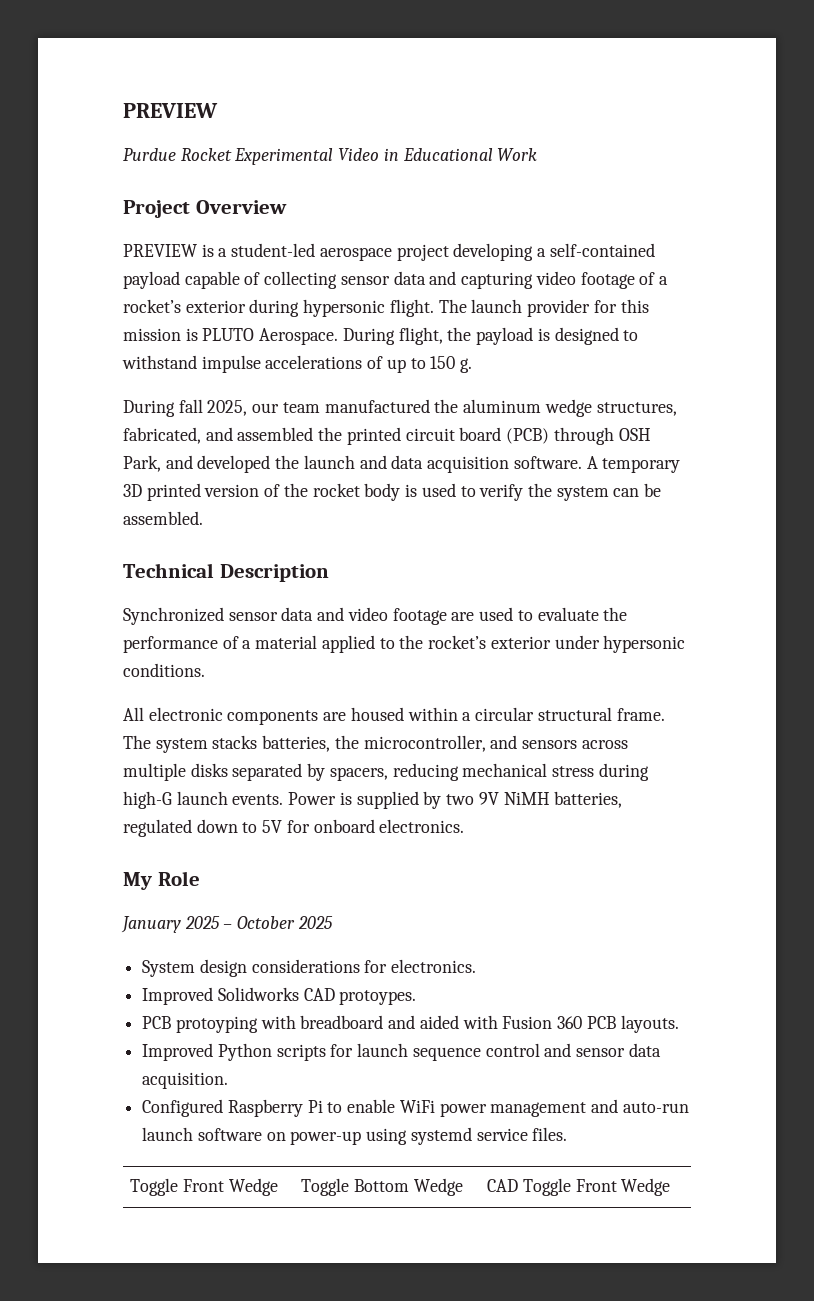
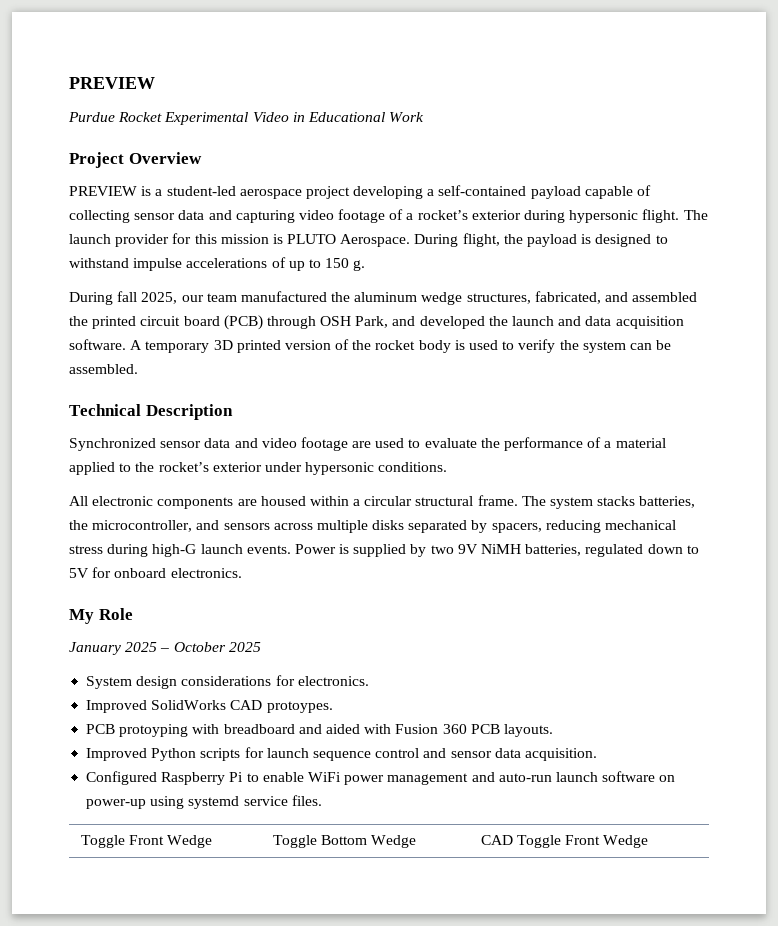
- Improved Solidworks CAD protoypes.
+ Improved SolidWorks CAD protoypes.

